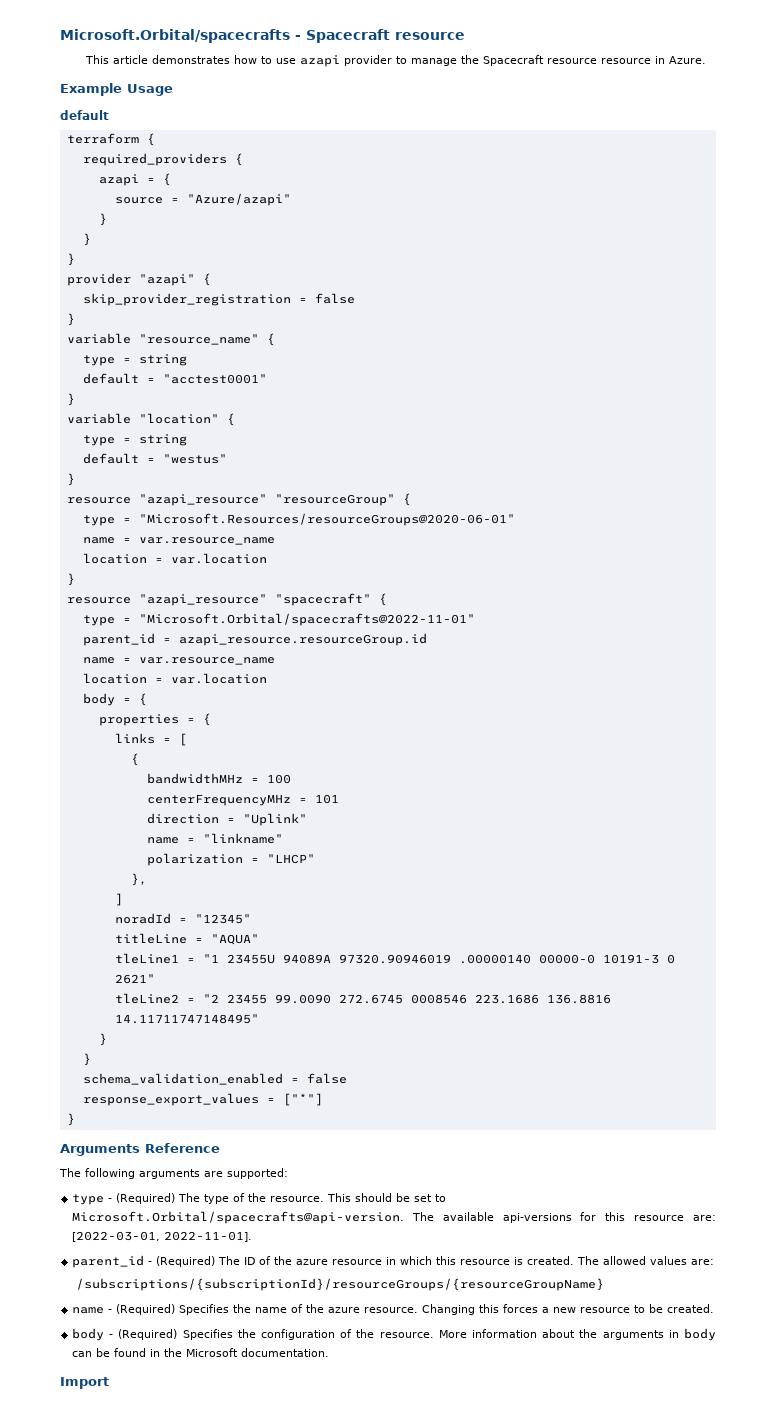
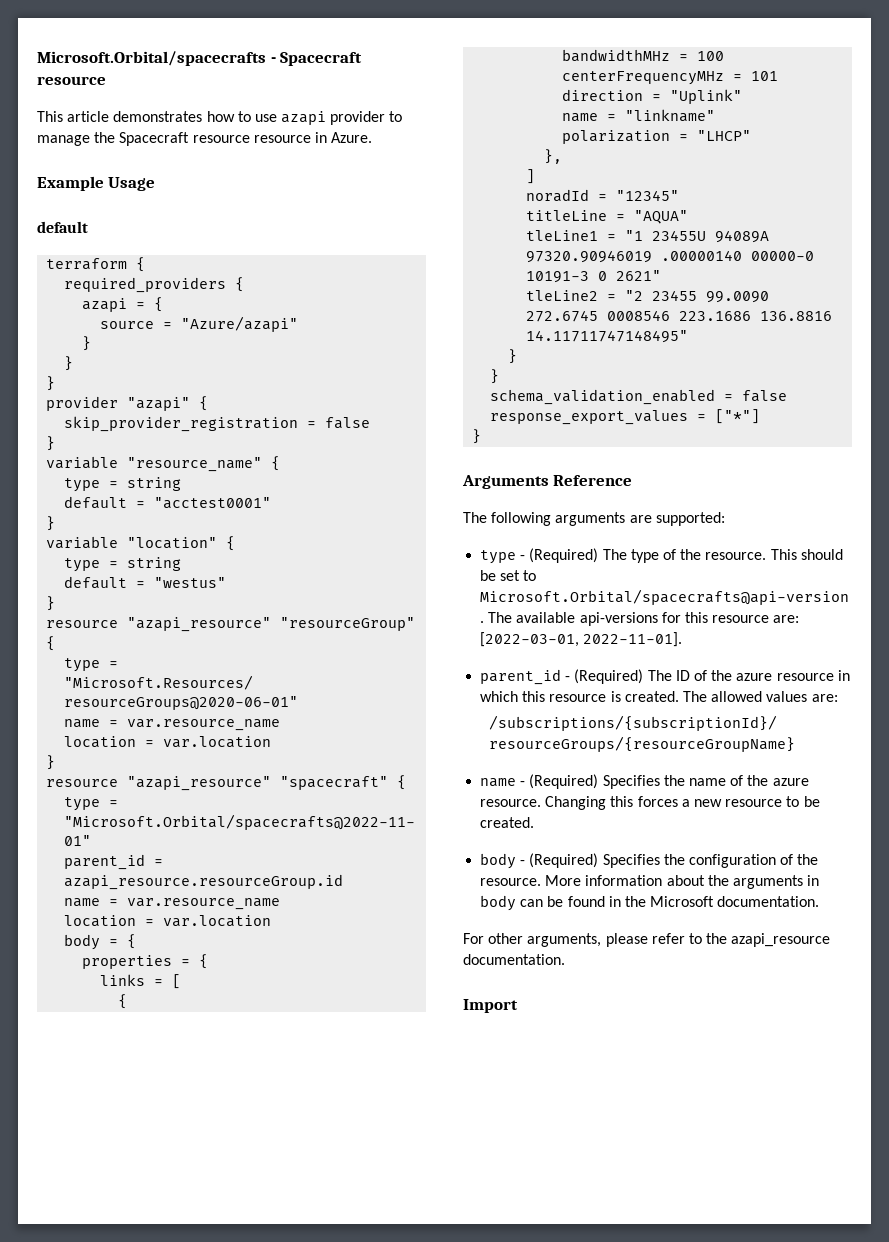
+ For other arguments, please refer to the azapi_resource documentation.

